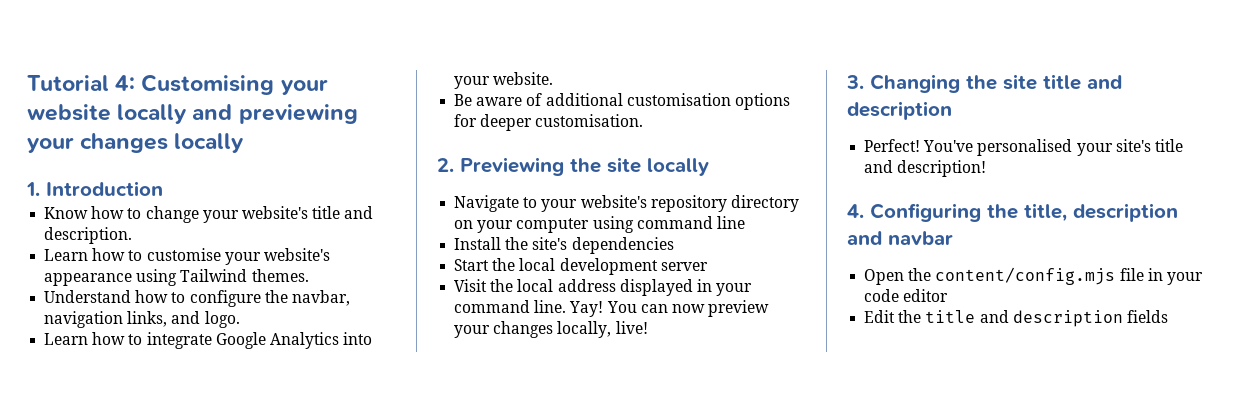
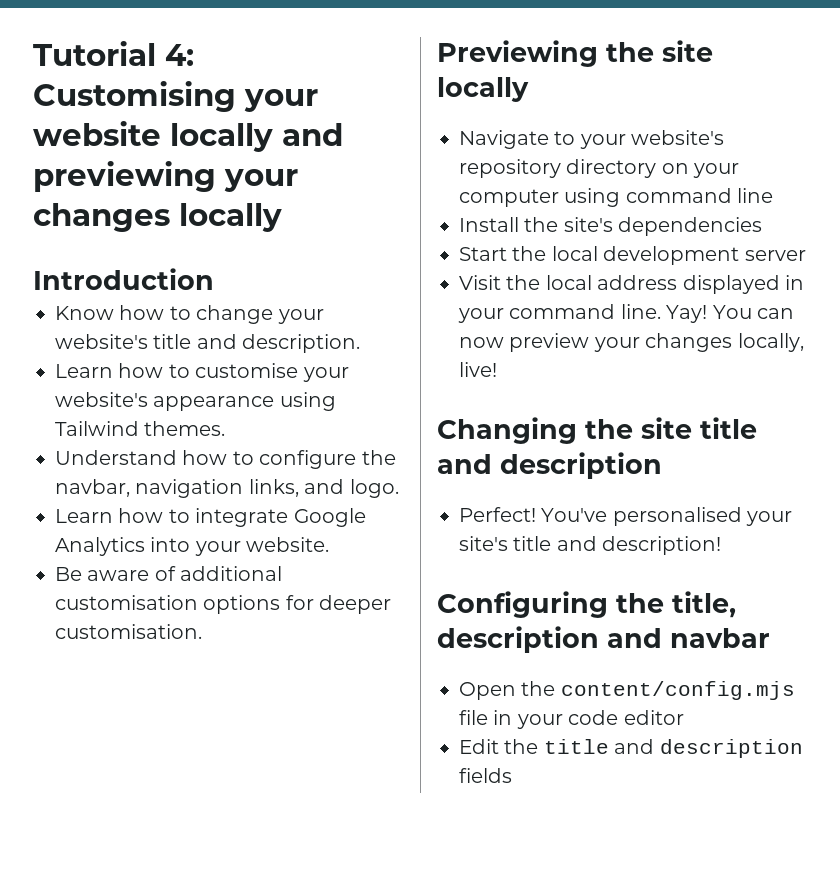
- 1. Introduction
+ Introduction
- 2. Previewing the site locally
+ Previewing the site locally
- 3. Changing the site title and description
+ Changing the site title and description
- 4. Configuring the title, description and navbar
+ Configuring the title, description and navbar

